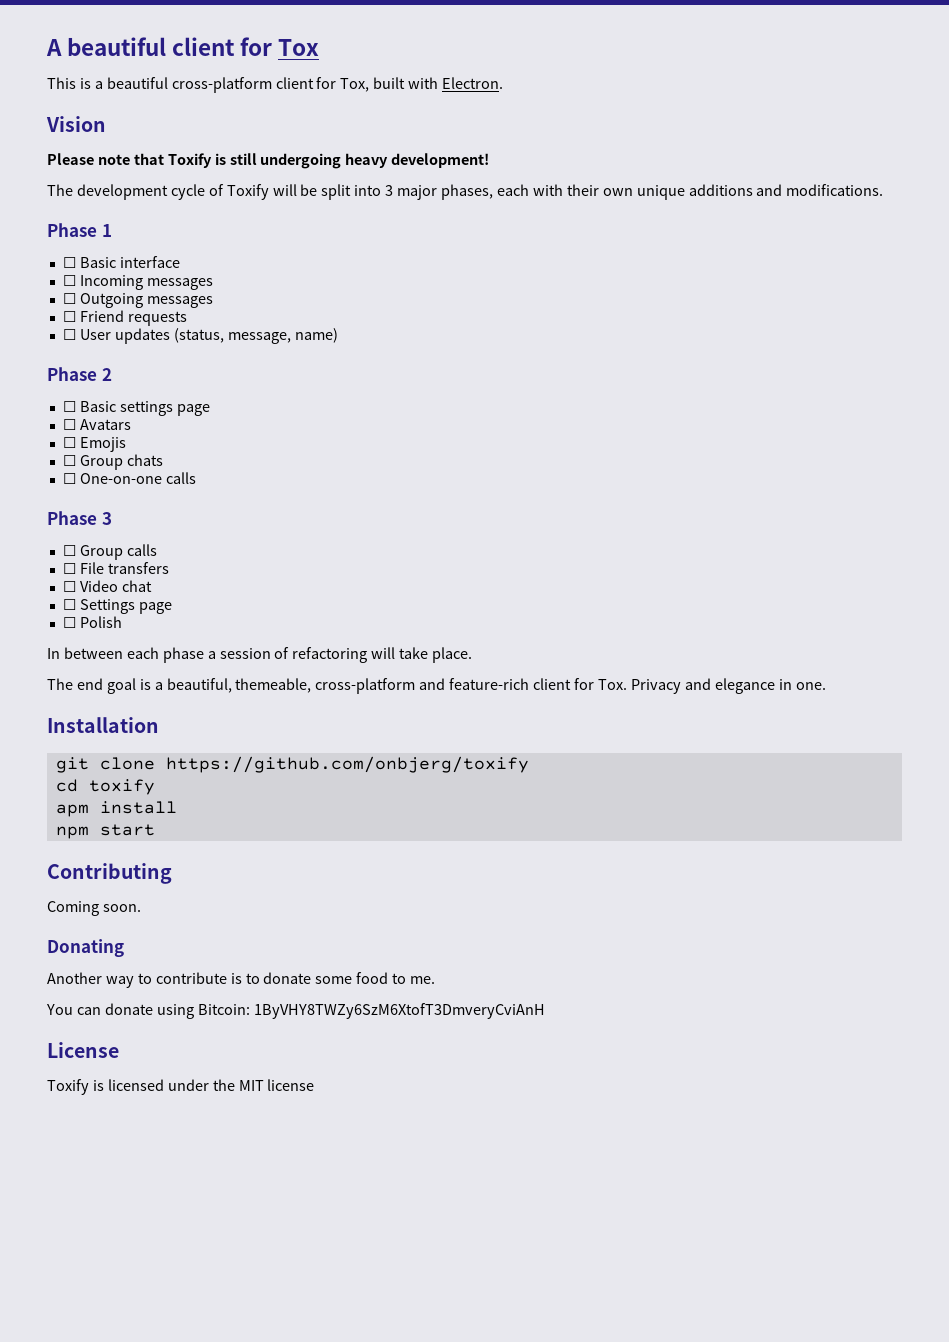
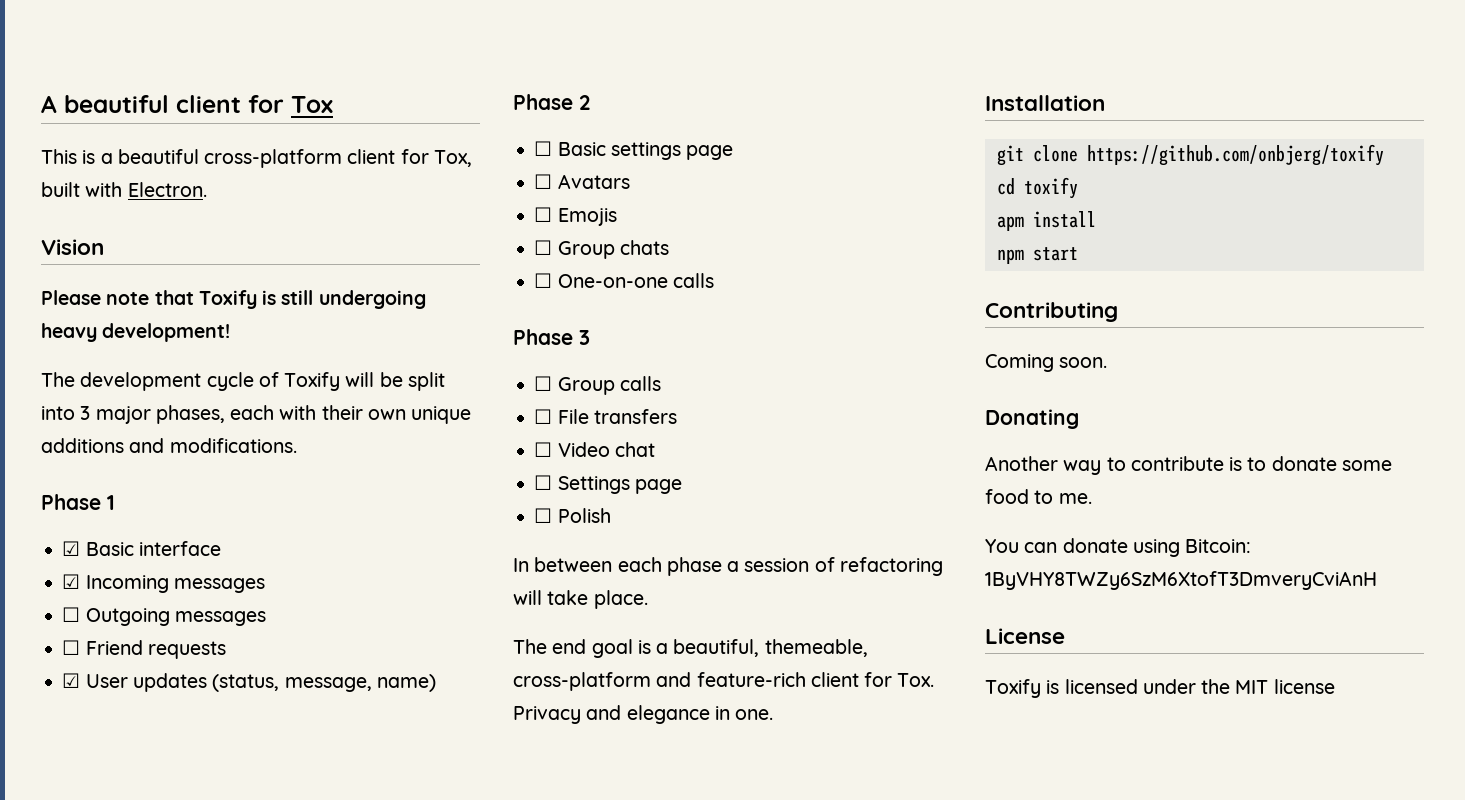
- ☐ Basic interface
+ ☑ Basic interface
- ☐ Incoming messages
+ ☑ Incoming messages
- ☐ User updates (status, message, name)
+ ☑ User updates (status, message, name)

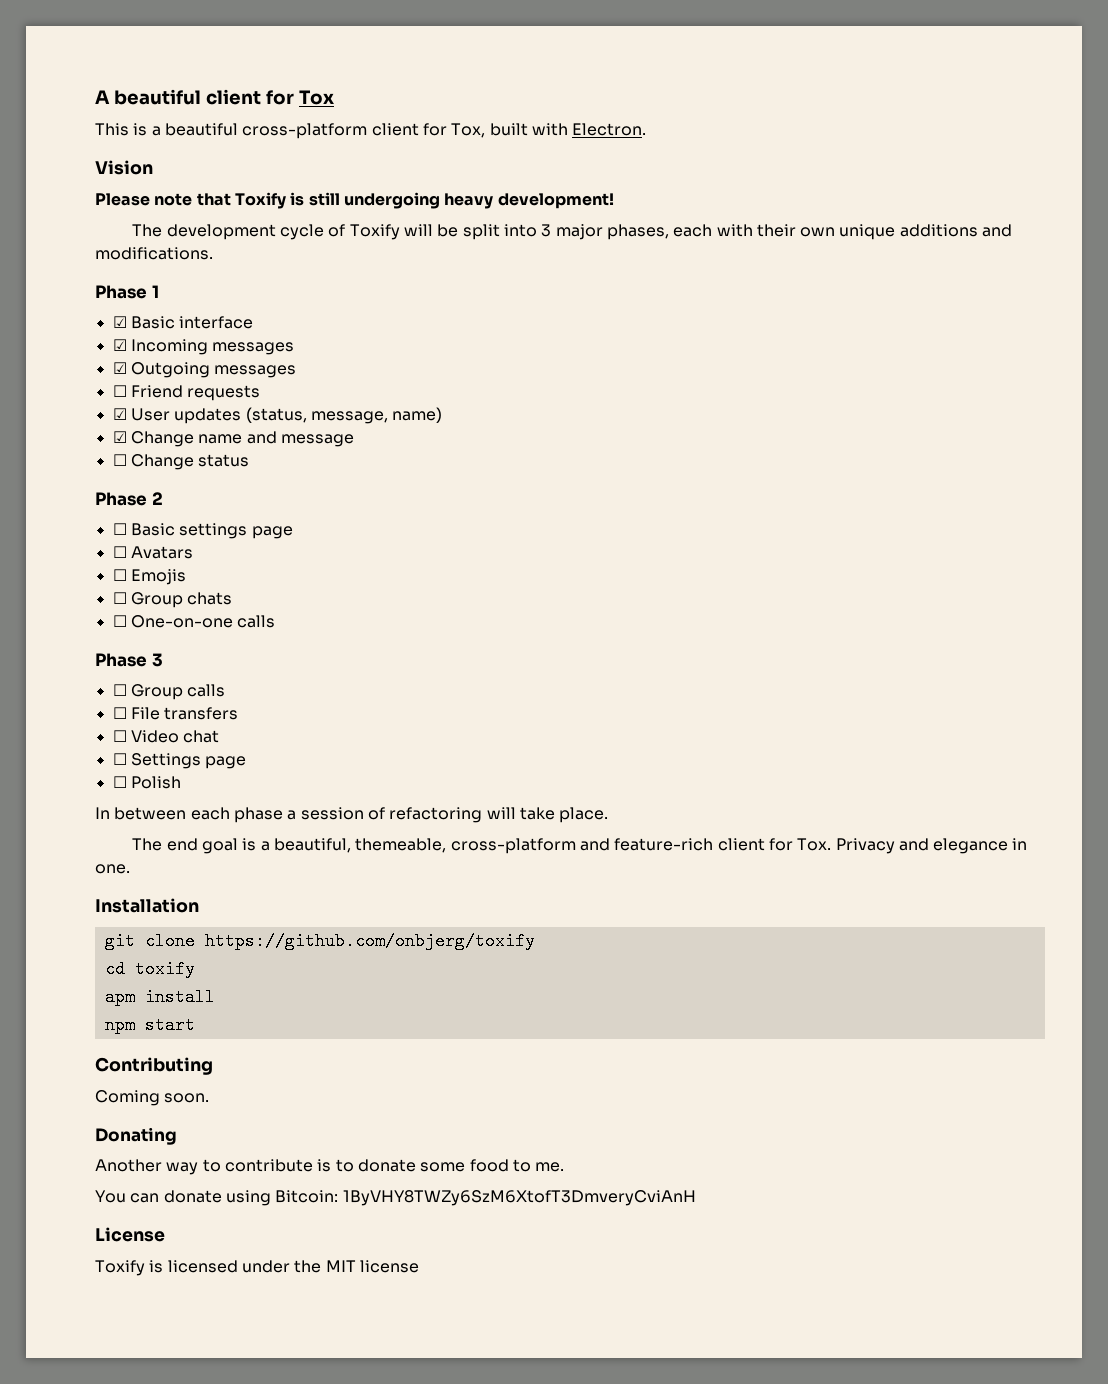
- ☐ Outgoing messages
+ ☑ Outgoing messages
+ ☑ Change name and message
+ ☐ Change status

